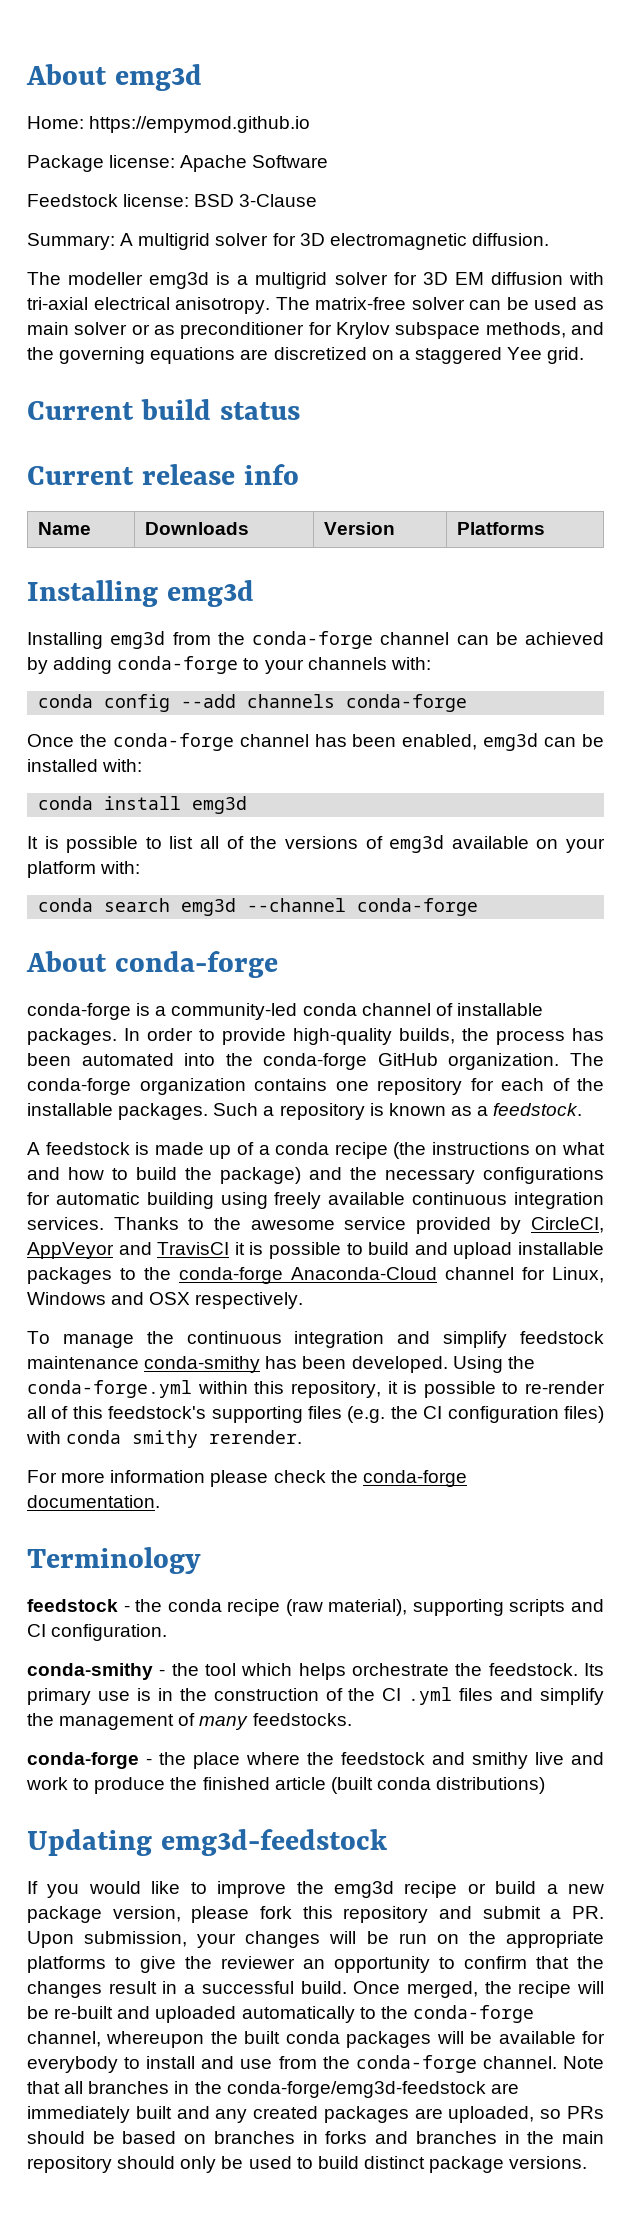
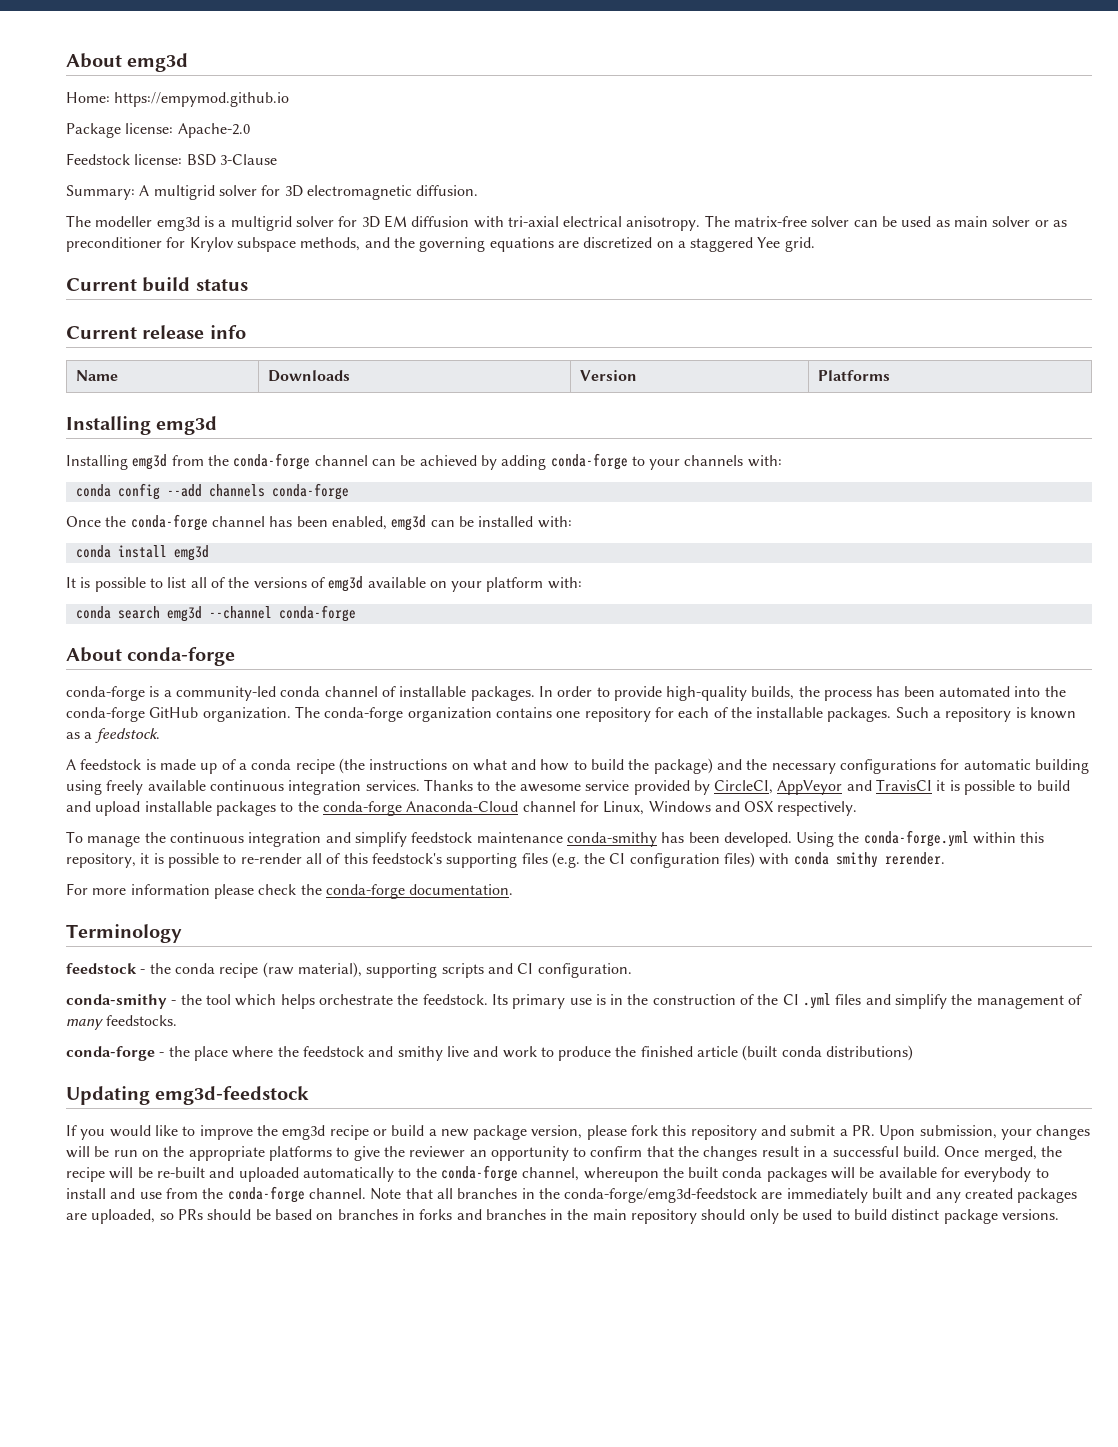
- Package license: Apache Software
+ Package license: Apache-2.0

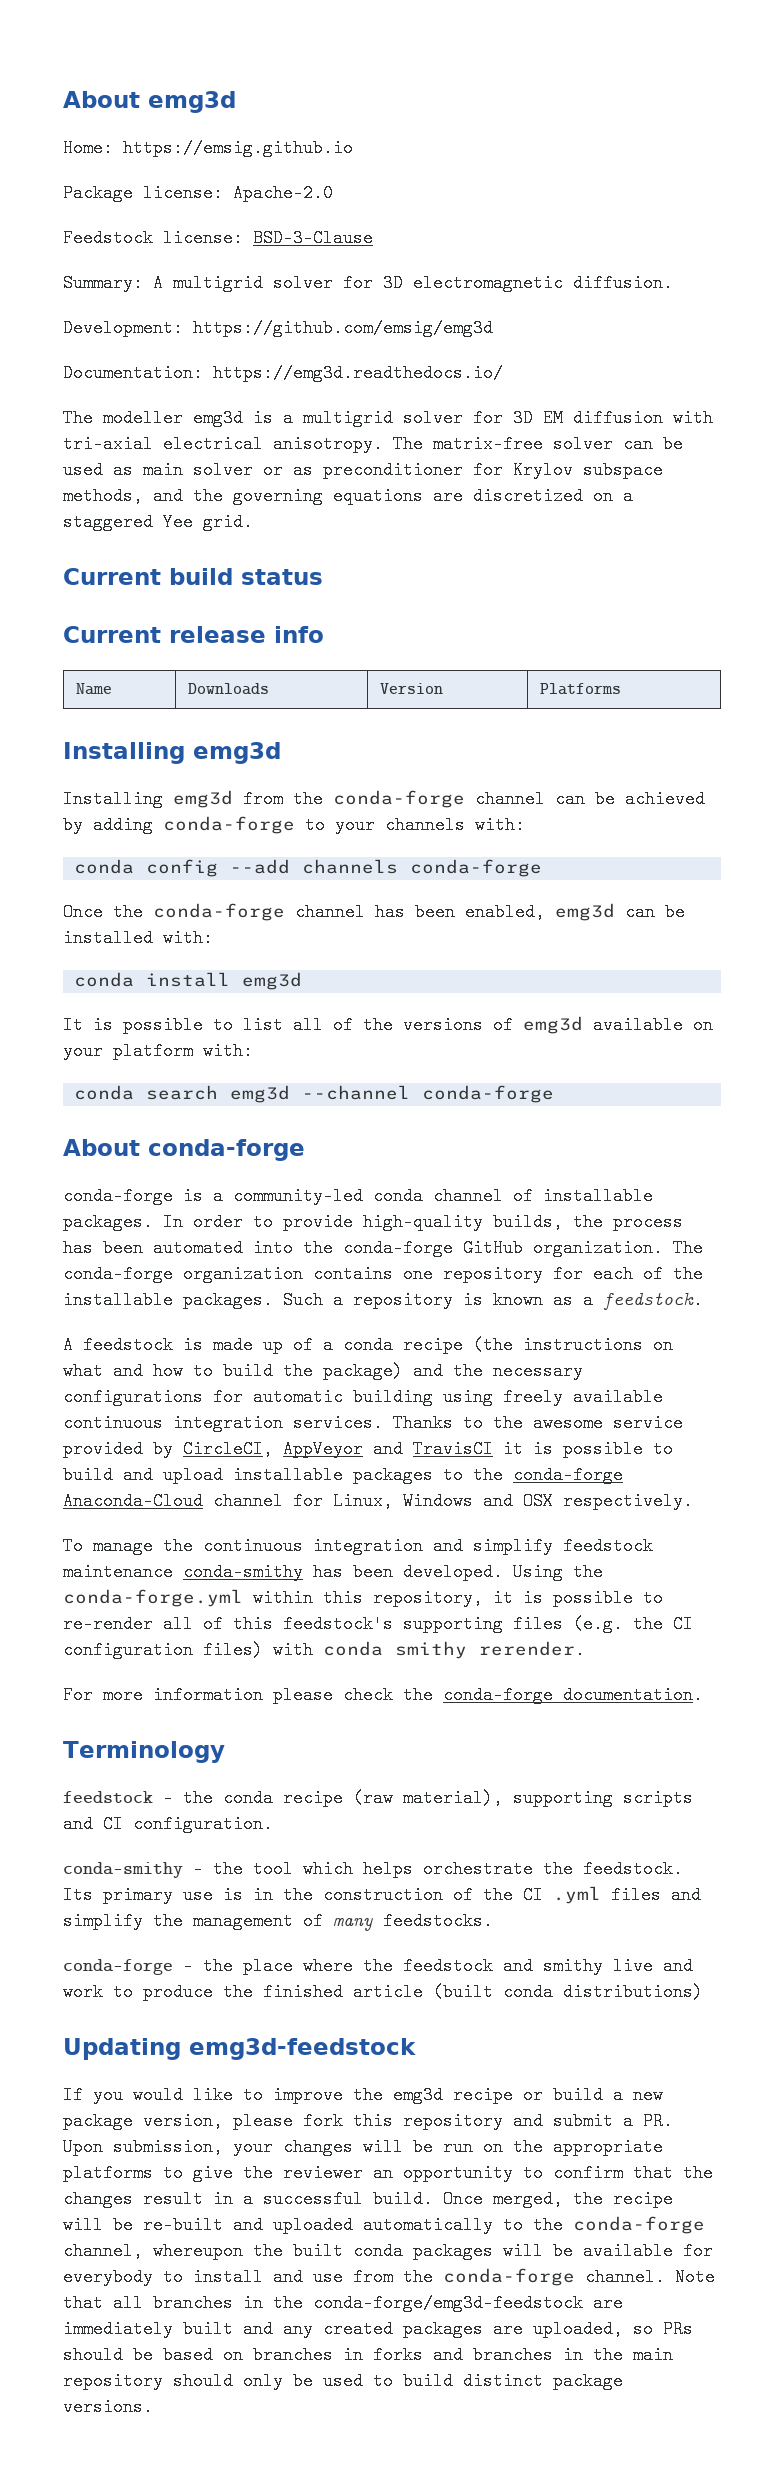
- Home: https://empymod.github.io
+ Home: https://emsig.github.io
- Feedstock license: BSD 3-Clause
+ Feedstock license: BSD-3-Clause
+ Development: https://github.com/emsig/emg3d
+ Documentation: https://emg3d.readthedocs.io/

